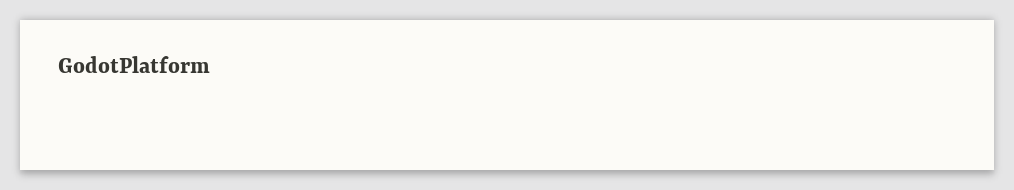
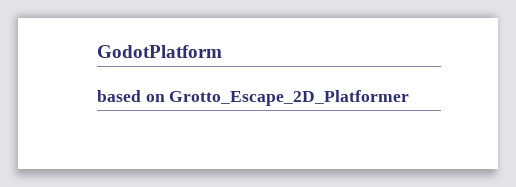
+ based on Grotto_Escape_2D_Platformer

